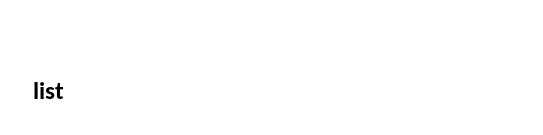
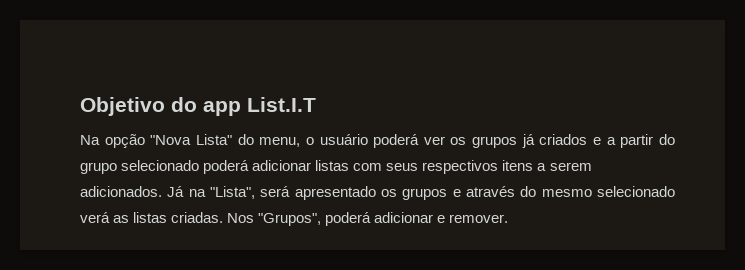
- list
+ Objetivo do app List.I.T
+ Na opção "Nova Lista" do menu, o usuário poderá ver os grupos já criados e a partir do grupo selecionado poderá adicionar listas com seus respectivos itens a serem adicionados. Já na "Lista", será apresentado os grupos e através do mesmo selecionado verá as listas criadas. Nos "Grupos", poderá adicionar e remover.

